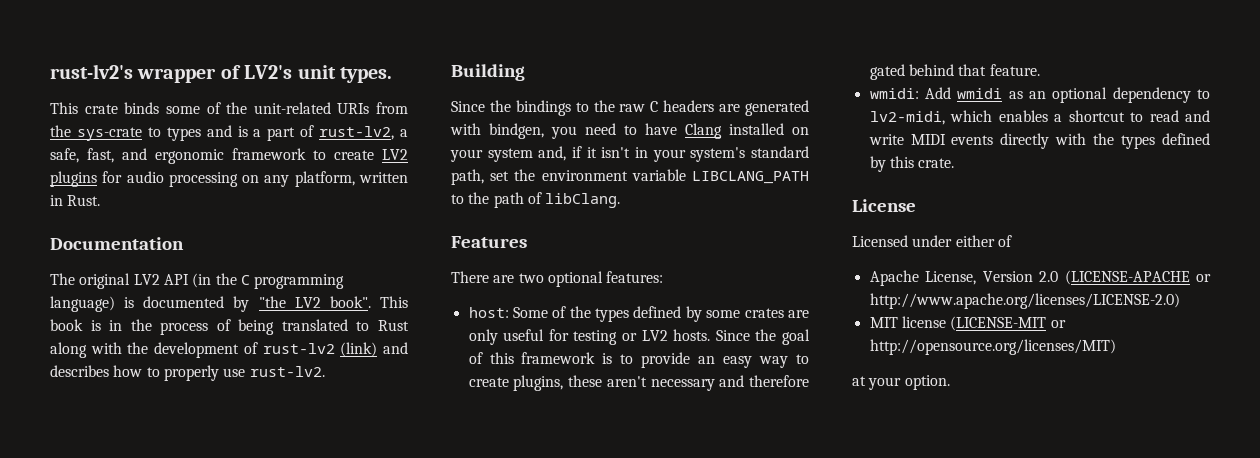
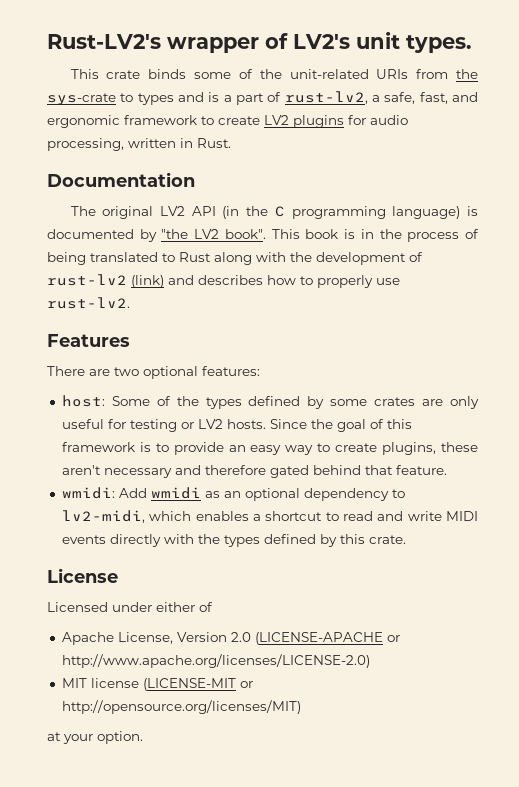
- rust-lv2's wrapper of LV2's unit types.
+ Rust-LV2's wrapper of LV2's unit types.
- This crate binds some of the unit-related URIs from the sys-crate to types and is a part of rust-lv2, a safe, fast, and ergonomic framework to create LV2 plugins for audio processing on any platform, written in Rust.
+ This crate binds some of the unit-related URIs from the sys-crate to types and is a part of rust-lv2, a safe, fast, and ergonomic framework to create LV2 plugins for audio processing, written in Rust.
- Building
- Since the bindings to the raw C headers are generated with bindgen, you need to have Clang installed on your system and, if it isn't in your system's standard path, set the environment variable LIBCLANG_PATH to the path of libClang.

